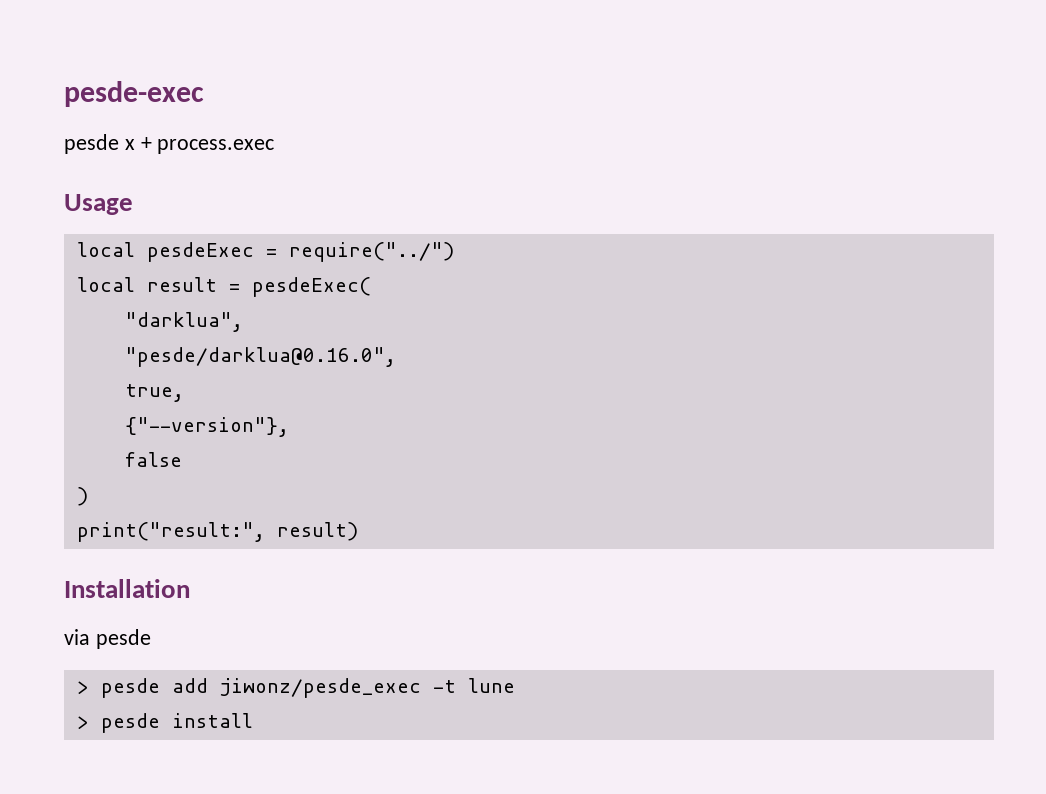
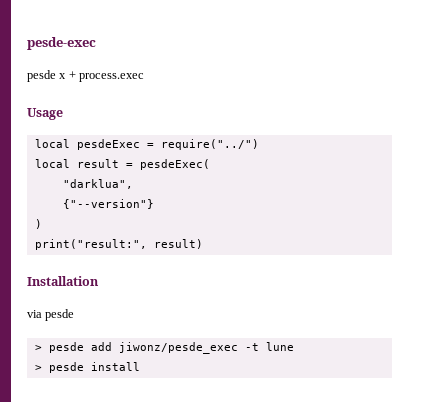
- "pesde/darklua@0.16.0",
- true,
- {"--version"},
- false
+ {"--version"}

